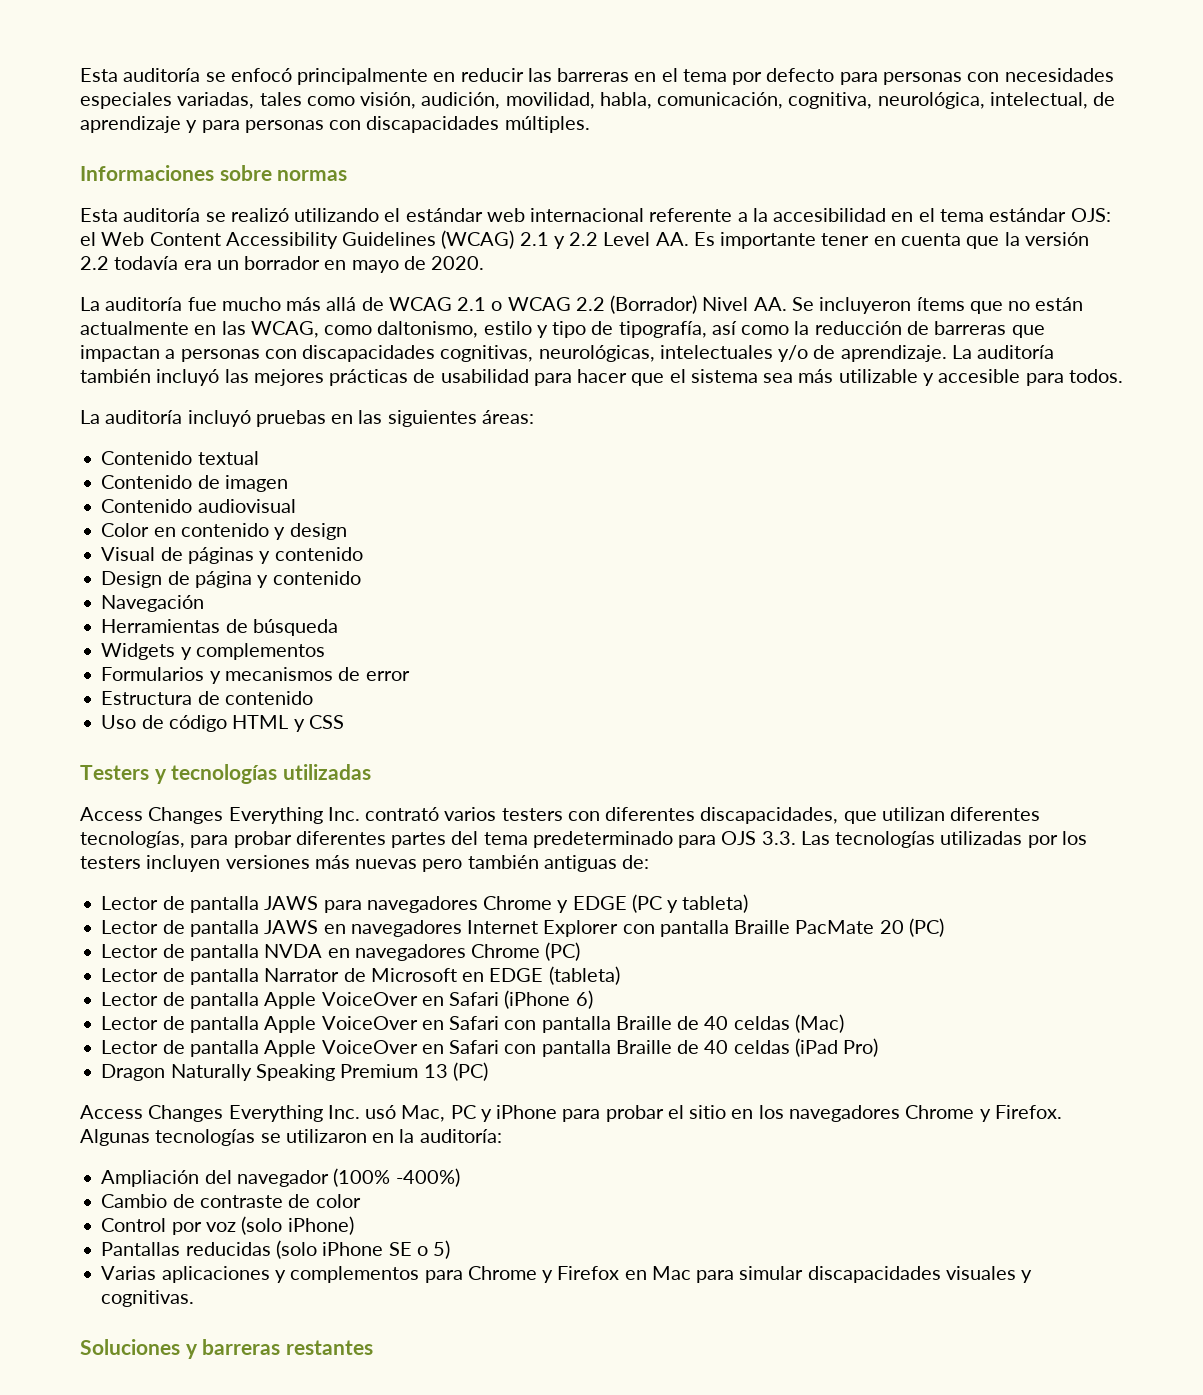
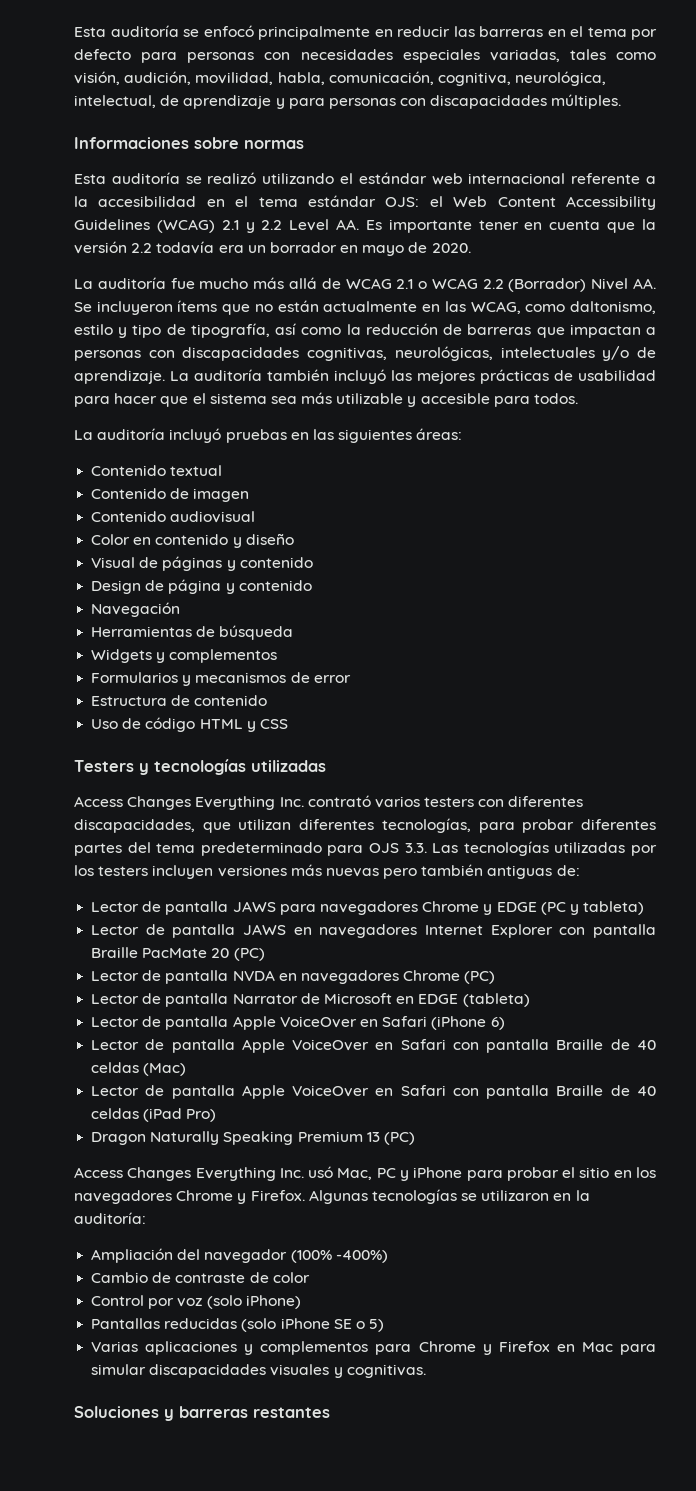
- Color en contenido y design
+ Color en contenido y diseño

